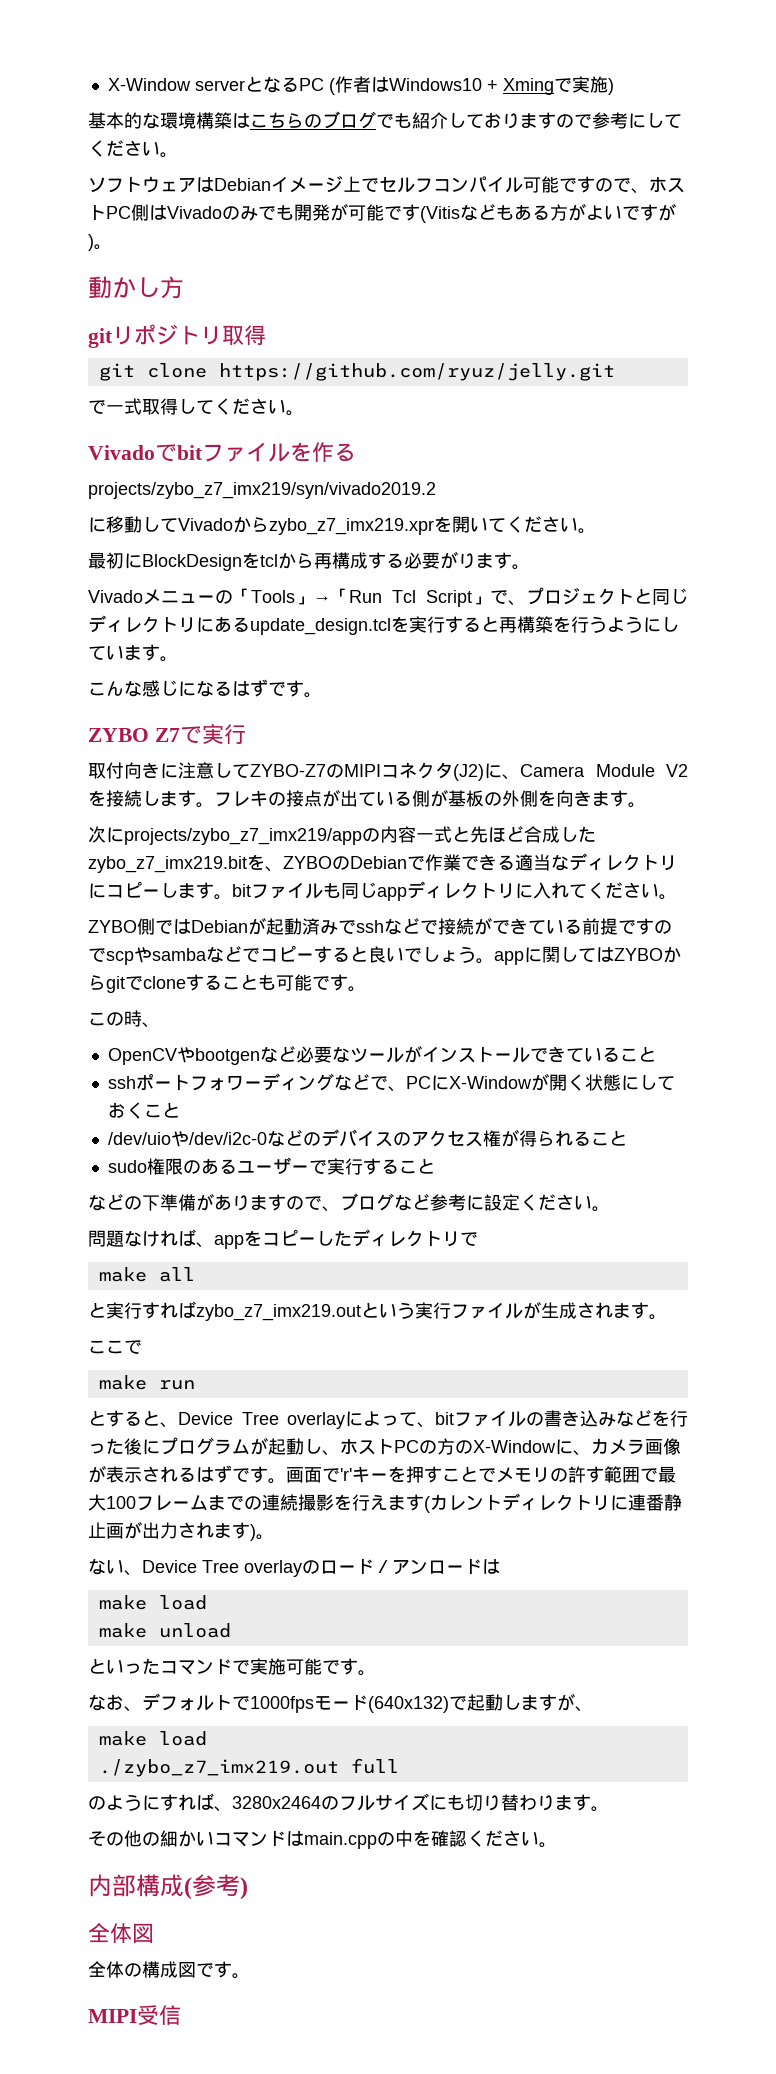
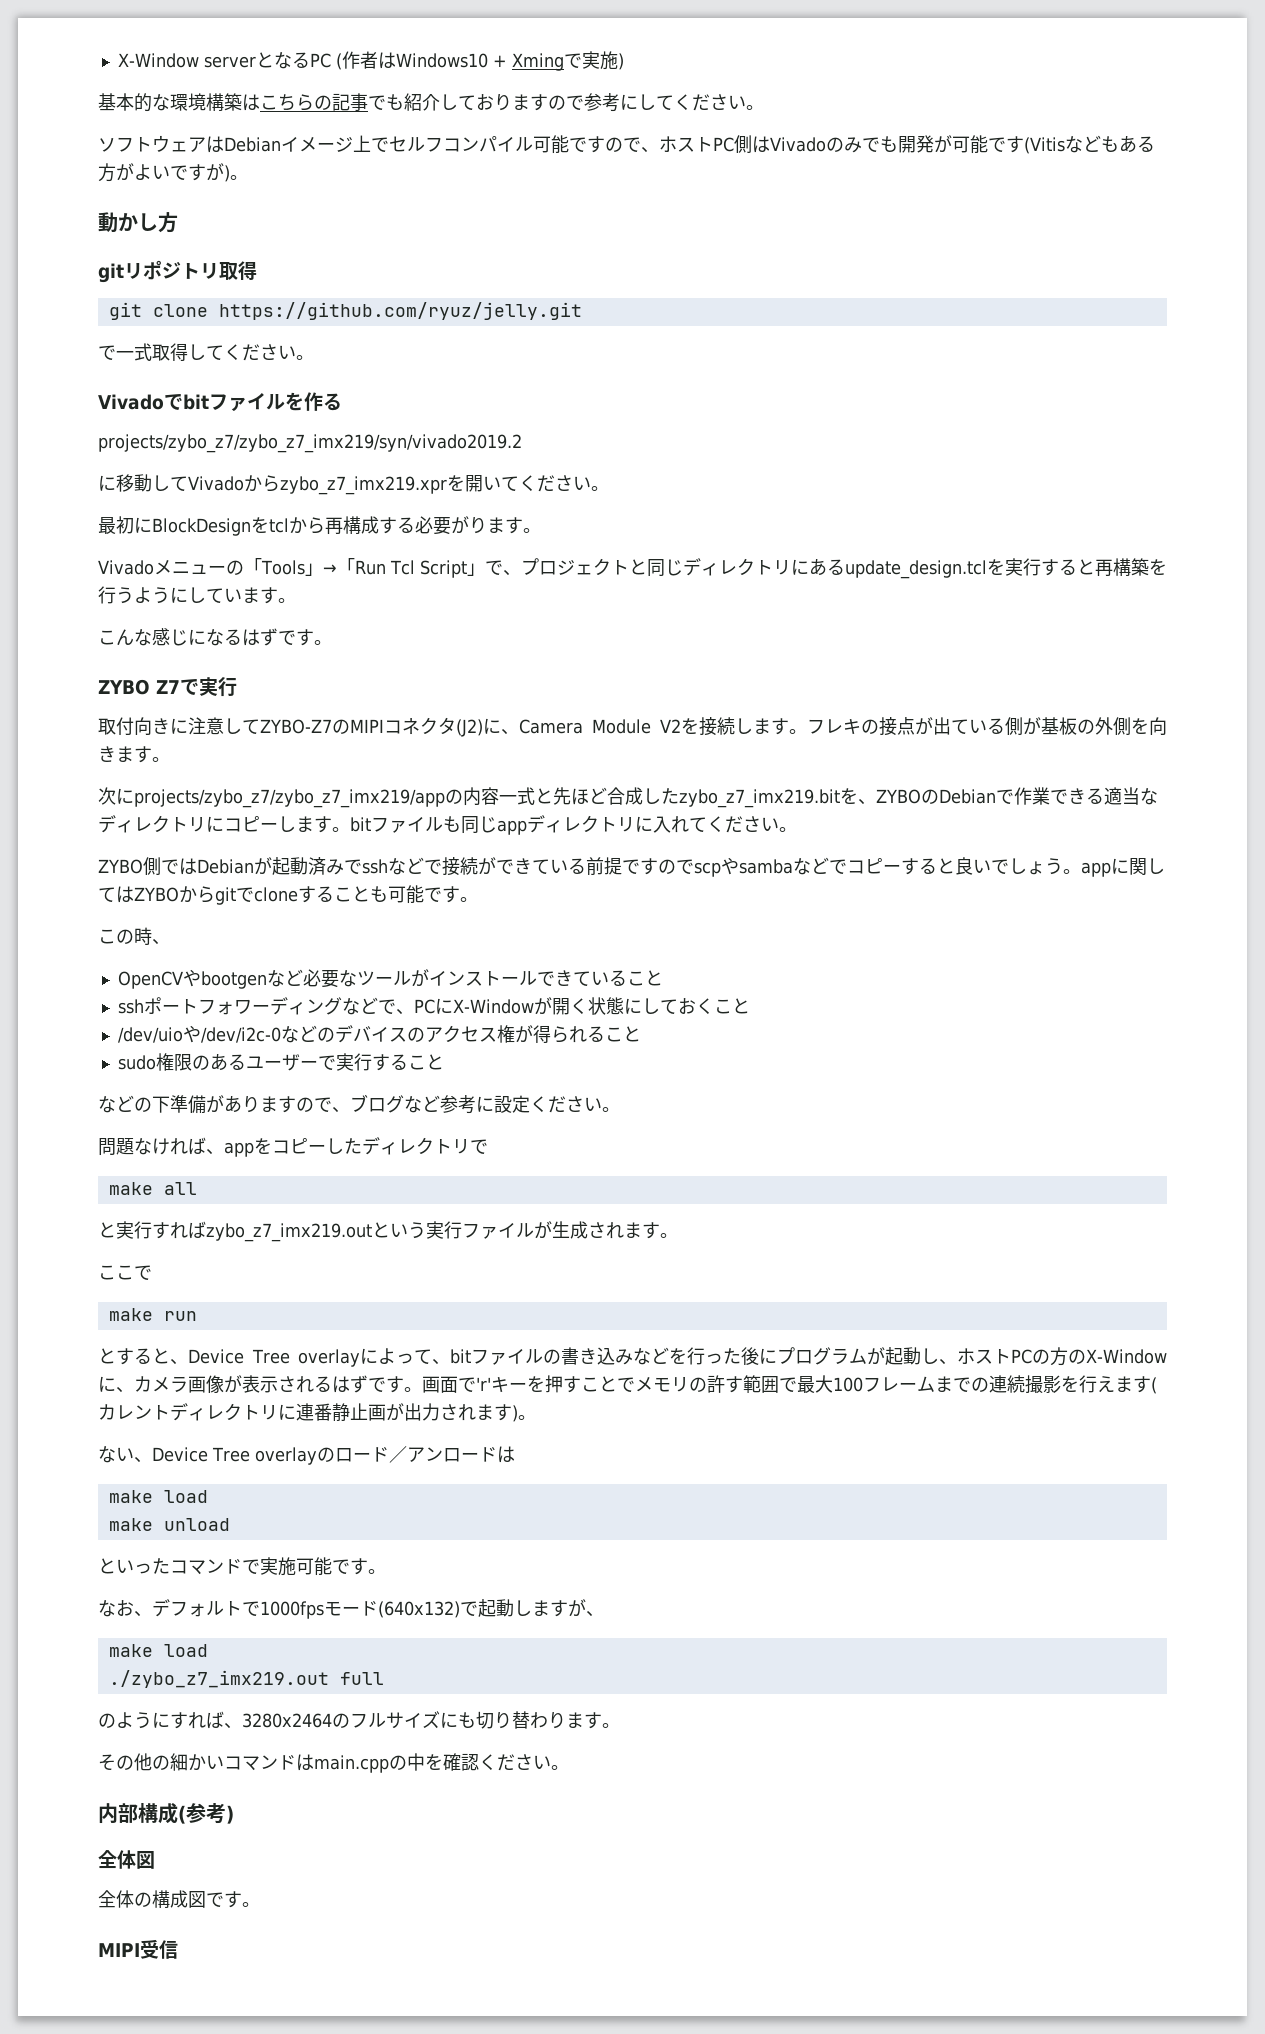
- 基本的な環境構築はこちらのブログでも紹介しておりますので参考にしてください。
+ 基本的な環境構築はこちらの記事でも紹介しておりますので参考にしてください。
- projects/zybo_z7_imx219/syn/vivado2019.2
+ projects/zybo_z7/zybo_z7_imx219/syn/vivado2019.2
- 次にprojects/zybo_z7_imx219/appの内容一式と先ほど合成したzybo_z7_imx219.bitを、ZYBOのDebianで作業できる適当なディレクトリにコピーします。bitファイルも同じappディレクトリに入れてください。
+ 次にprojects/zybo_z7/zybo_z7_imx219/appの内容一式と先ほど合成したzybo_z7_imx219.bitを、ZYBOのDebianで作業できる適当なディレクトリにコピーします。bitファイルも同じappディレクトリに入れてください。

